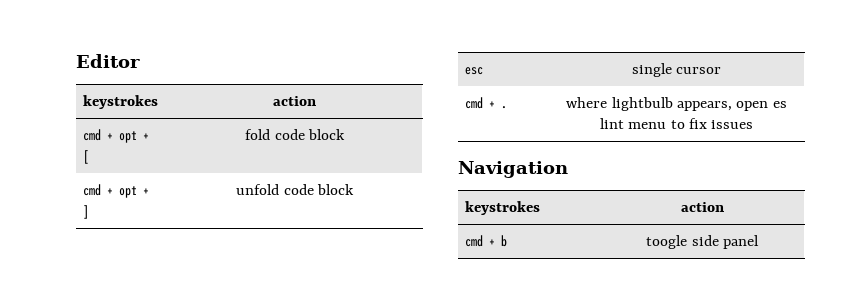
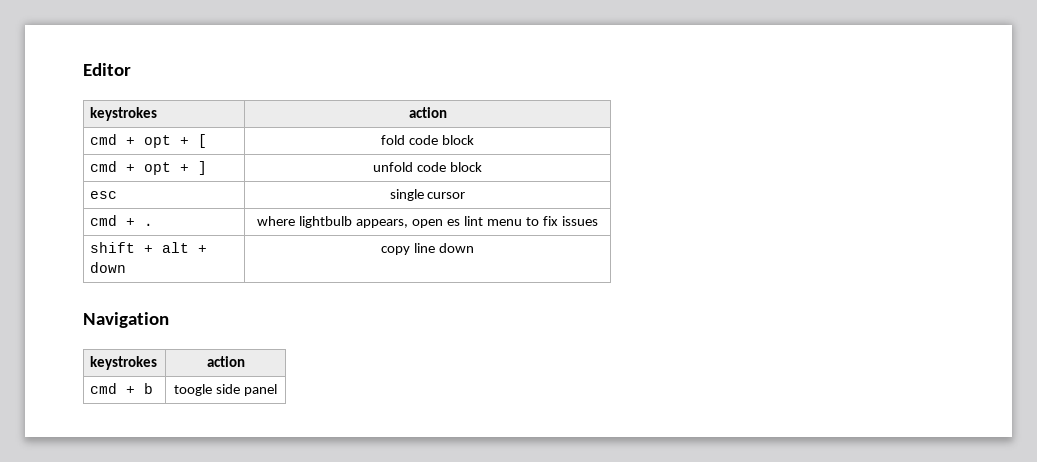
+ shift + alt + down | copy line down

